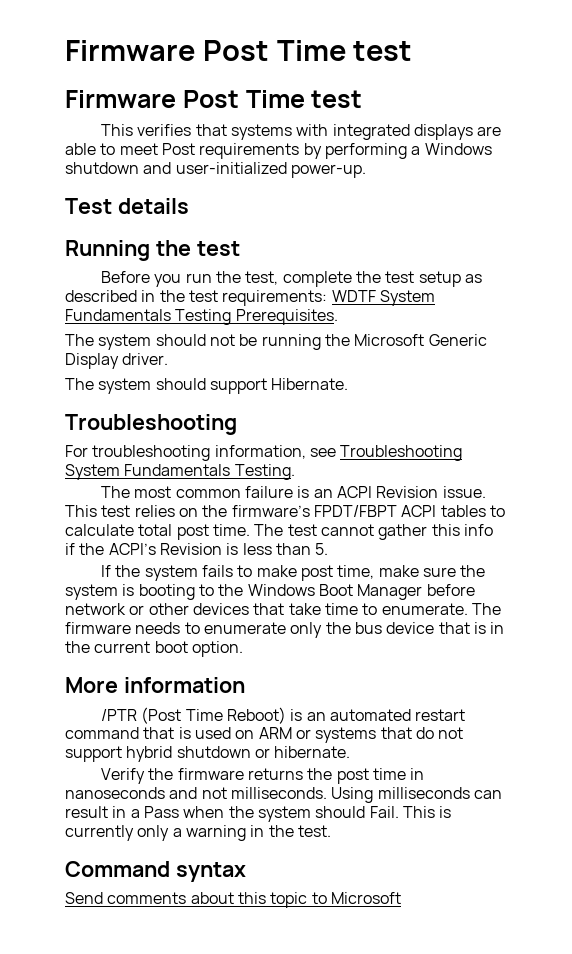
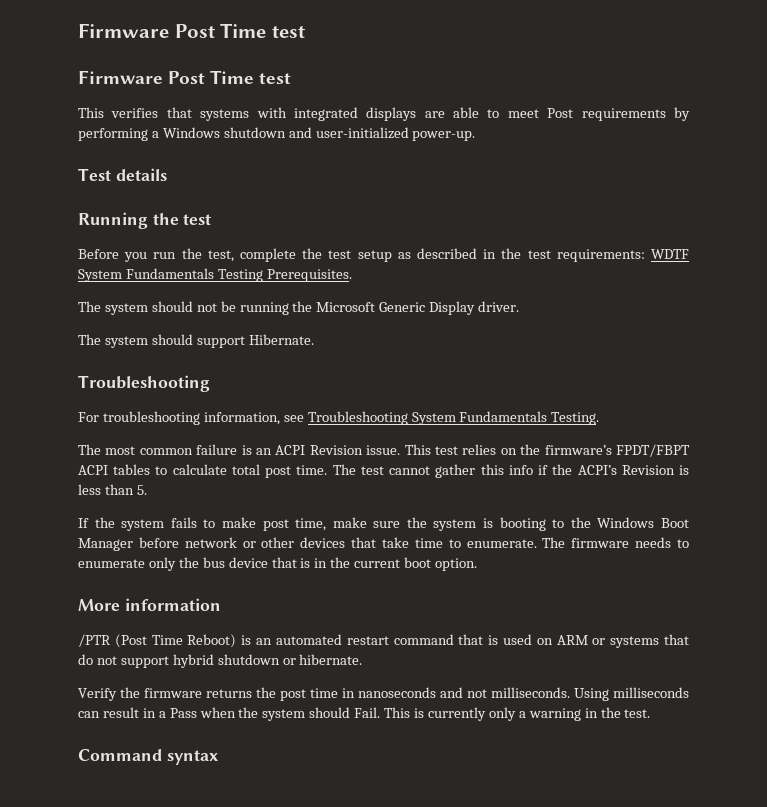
- Send comments about this topic to Microsoft

